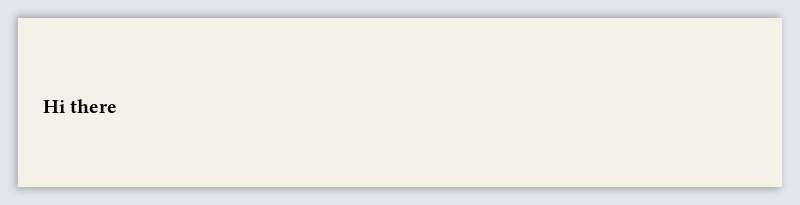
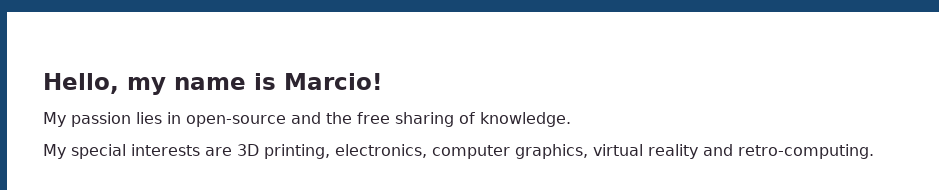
- Hi there
+ Hello, my name is Marcio!
+ My passion lies in open-source and the free sharing of knowledge.
+ My special interests are 3D printing, electronics, computer graphics, virtual reality and retro-computing.

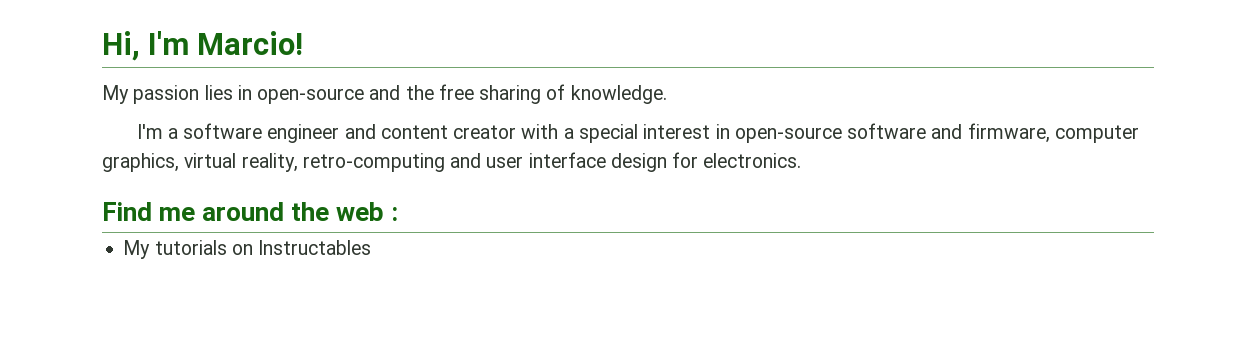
- Hello, my name is Marcio!
+ Hi, I'm Marcio!
- My special interests are 3D printing, electronics, computer graphics, virtual reality and retro-computing.
+ I'm a software engineer and content creator with a special interest in open-source software and firmware, computer graphics, virtual reality, retro-computing and user interface design for electronics.
+ Find me around the web :
+ My tutorials on Instructables

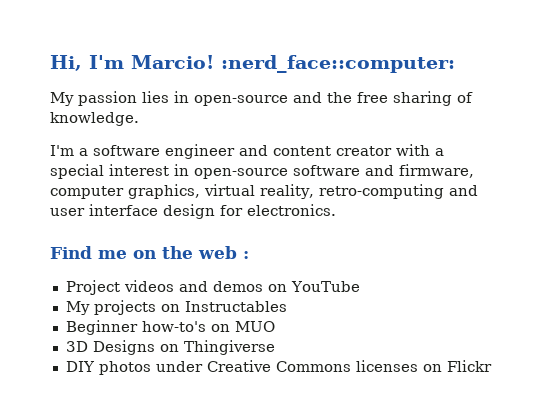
- Hi, I'm Marcio!
+ Hi, I'm Marcio! :nerd_face::computer:
- Find me around the web :
+ Find me on the web :
- My tutorials on Instructables
+ Project videos and demos on YouTube
+ My projects on Instructables
+ Beginner how-to's on MUO
+ 3D Designs on Thingiverse
+ DIY photos under Creative Commons licenses on Flickr

